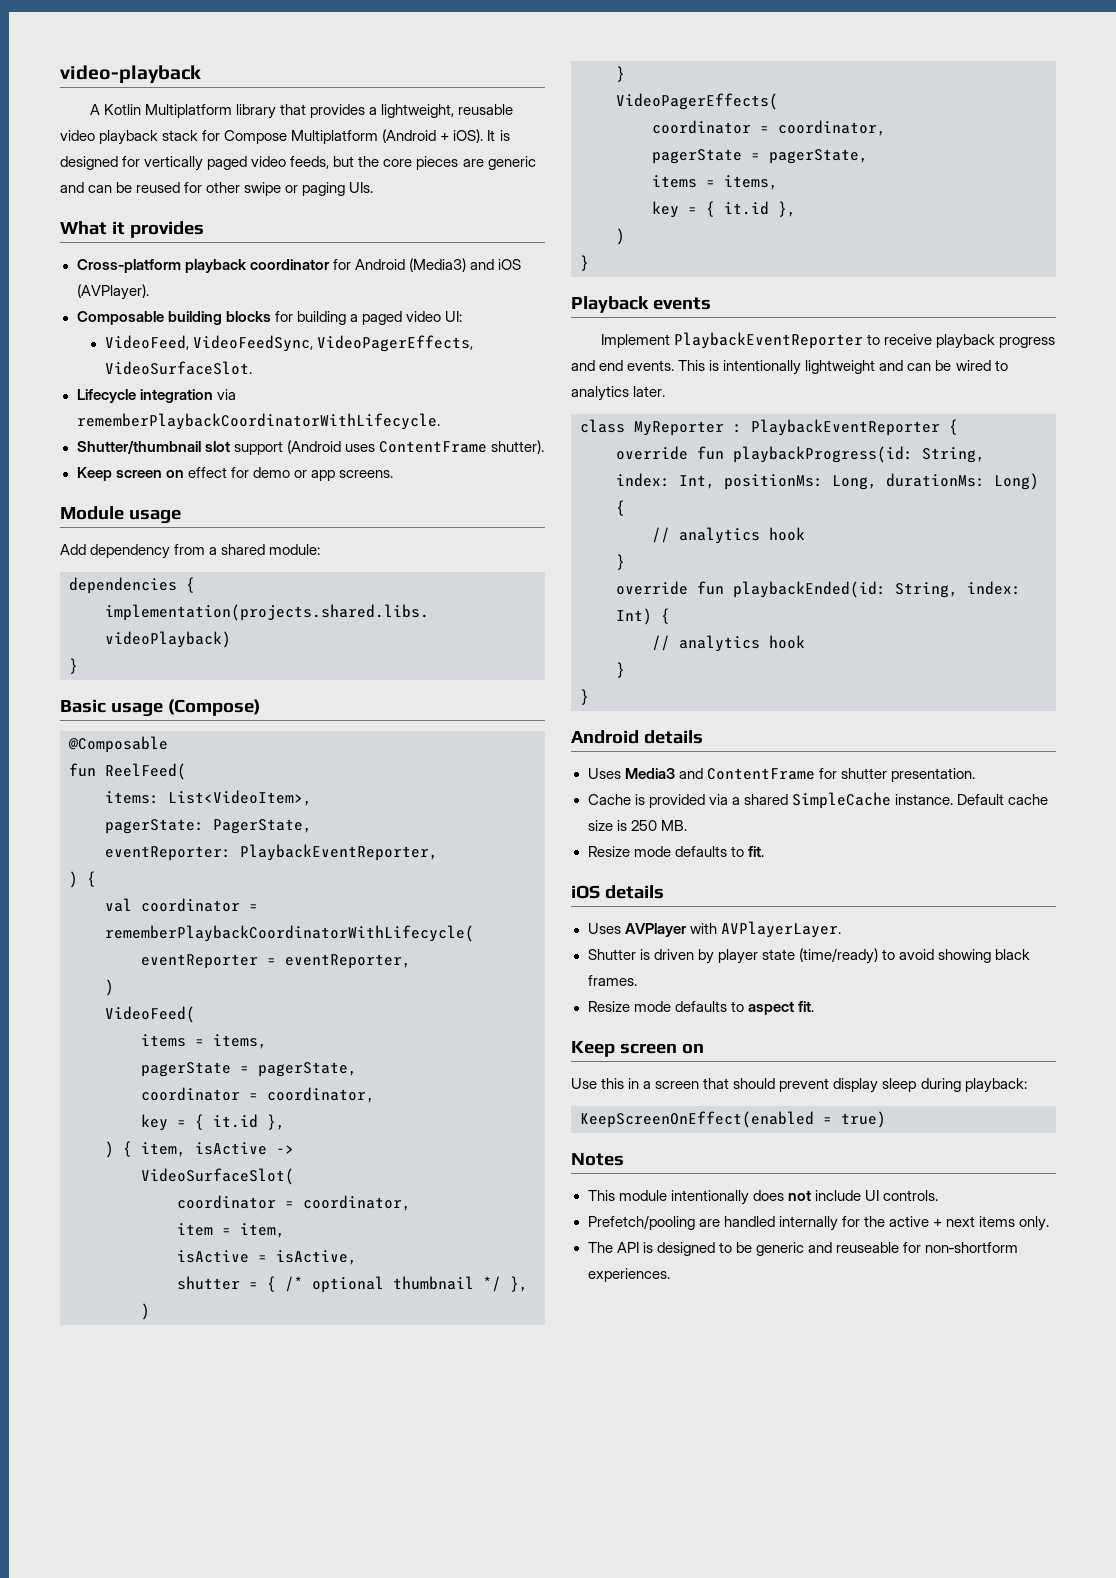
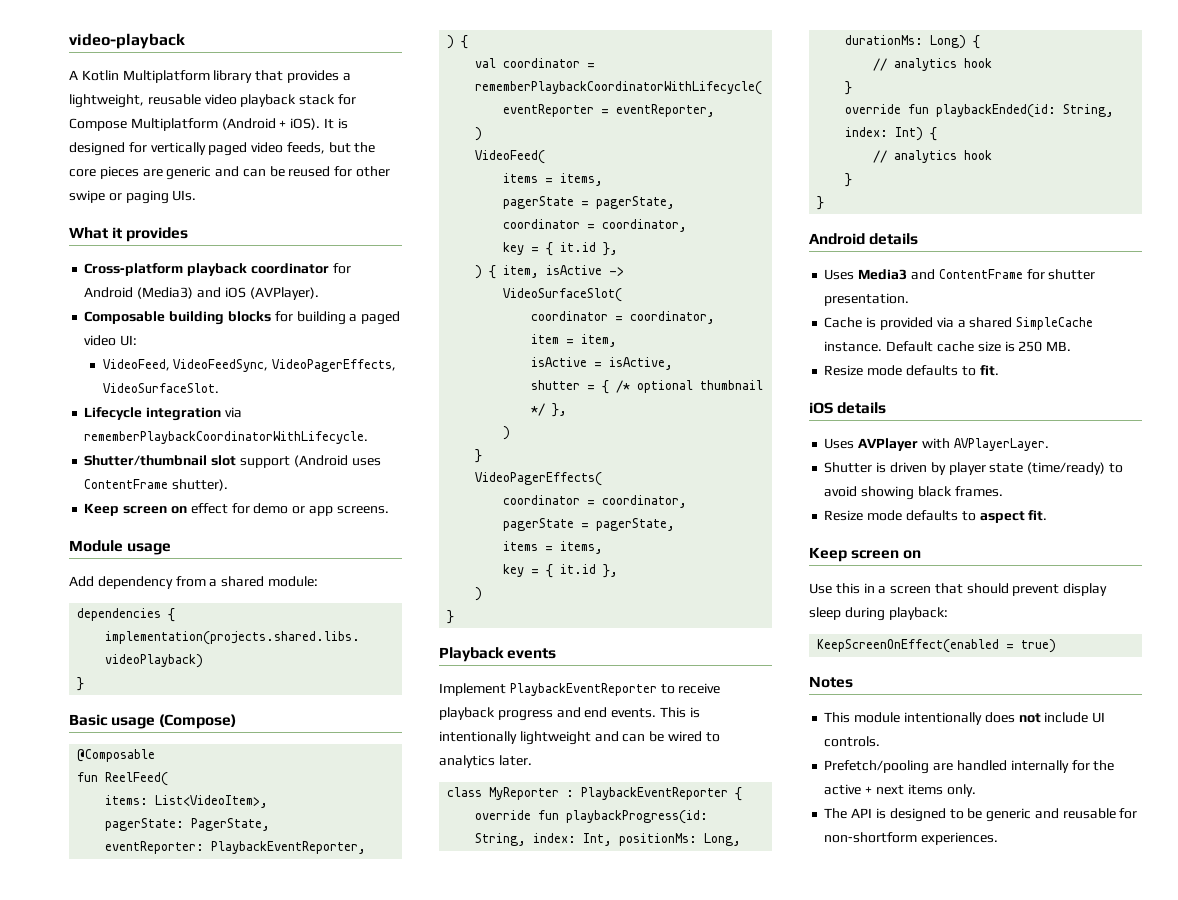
- The API is designed to be generic and reuseable for non‑shortform experiences.
+ The API is designed to be generic and reusable for non‑shortform experiences.

